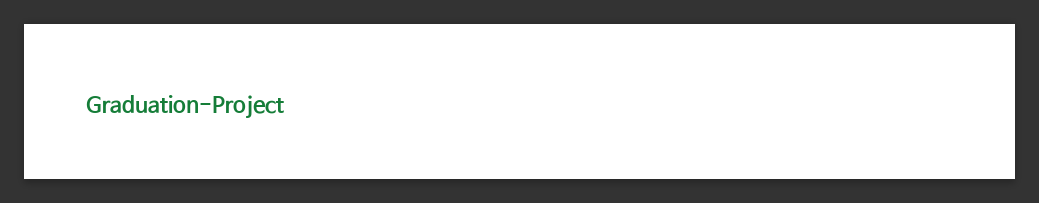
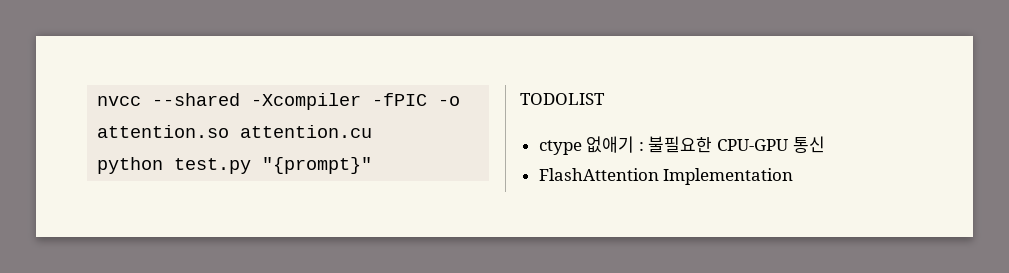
- Graduation-Project
+ nvcc --shared -Xcompiler -fPIC -o attention.so attention.cu
+ python test.py "{prompt}"
+ TODOLIST
+ ctype 없애기 : 불필요한 CPU-GPU 통신
+ FlashAttention Implementation

